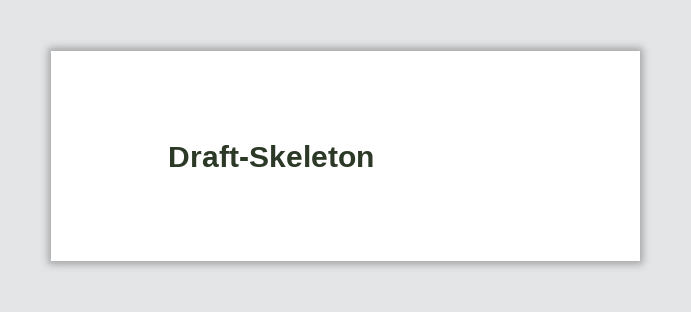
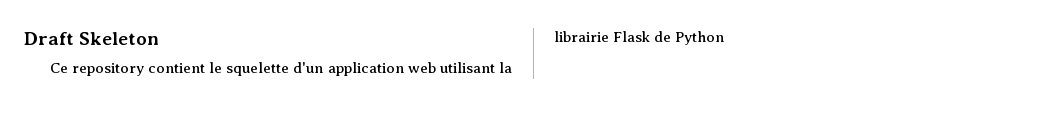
- Draft-Skeleton
+ Draft Skeleton
+ Ce repository contient le squelette d'un application web utilisant la librairie Flask de Python

